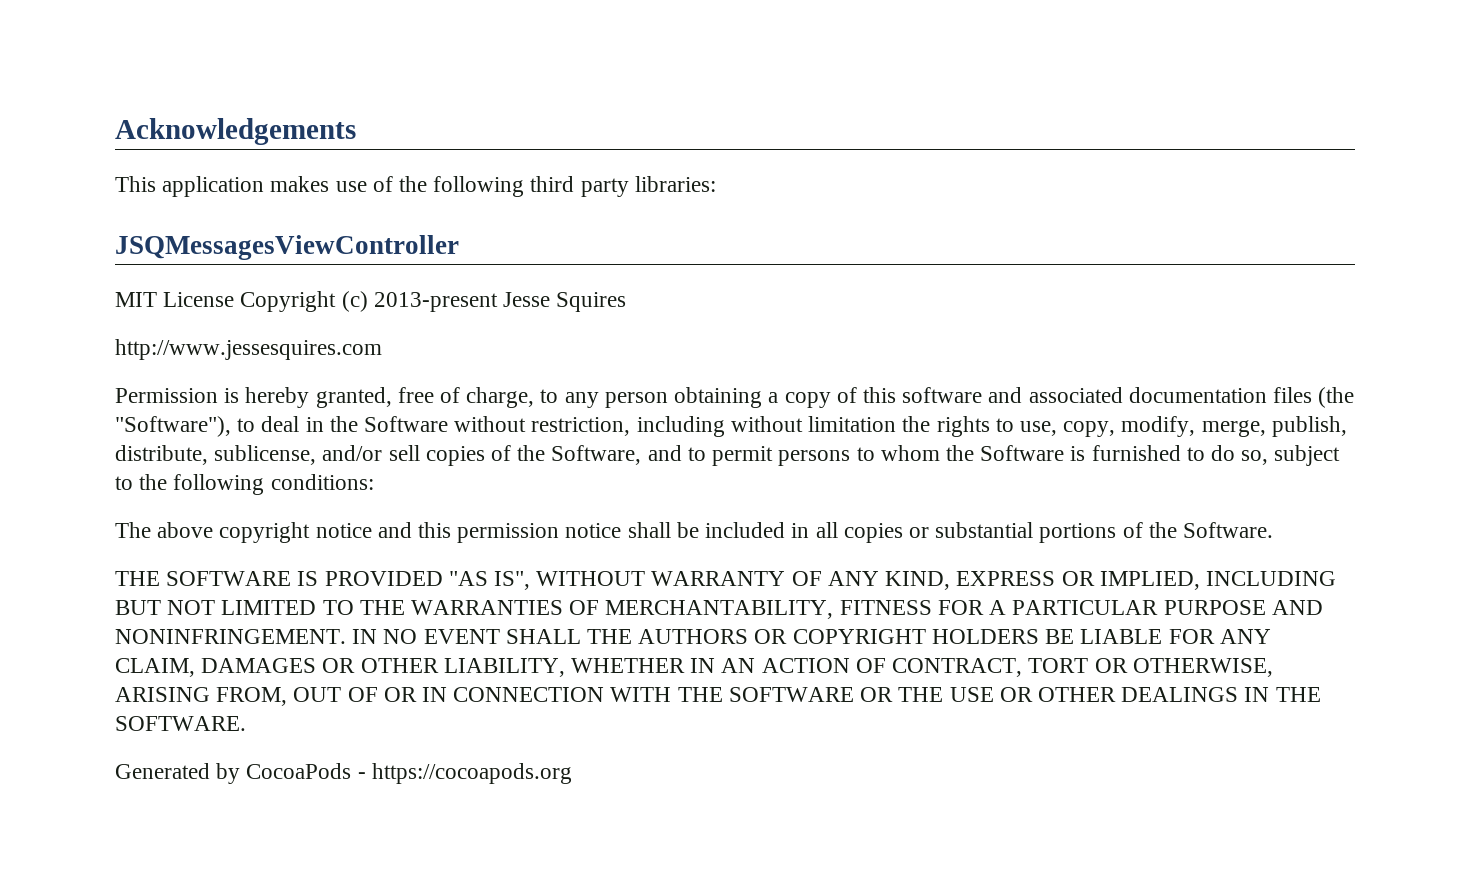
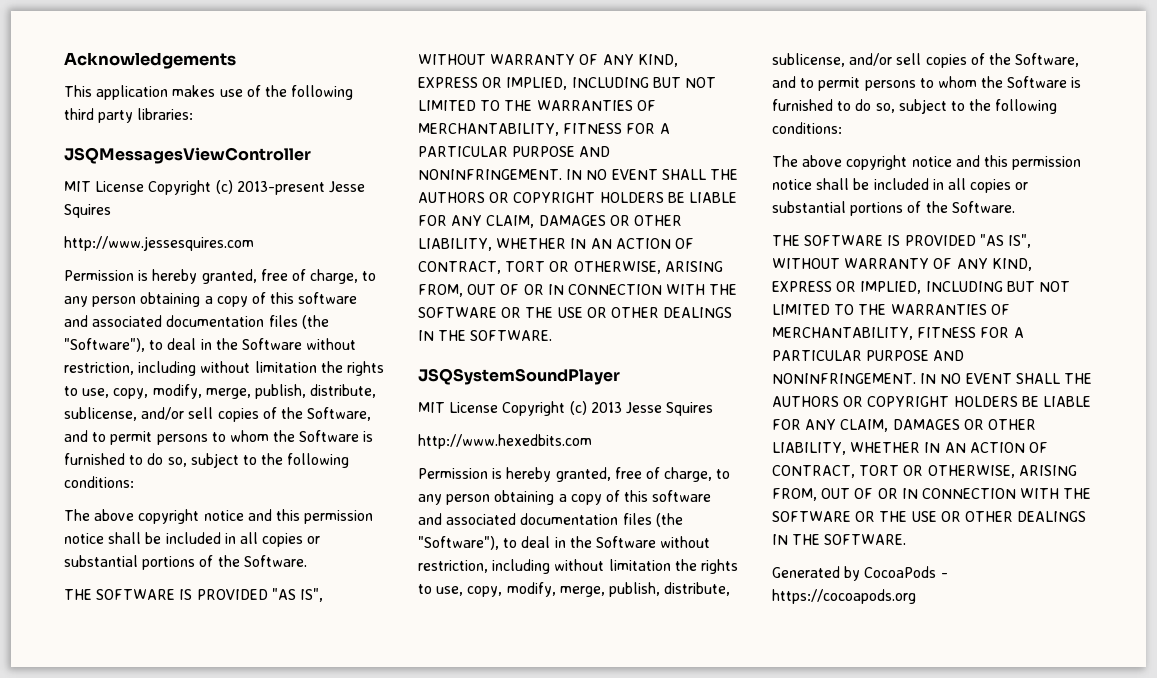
+ JSQSystemSoundPlayer
+ MIT License Copyright (c) 2013 Jesse Squires
+ http://www.hexedbits.com
+ Permission is hereby granted, free of charge, to any person obtaining a copy of this software and associated documentation files (the "Software"), to deal in the Software without restriction, including without limitation the rights to use, copy, modify, merge, publish, distribute, sublicense, and/or sell copies of the Software, and to permit persons to whom the Software is furnished to do so, subject to the following conditions:
+ The above copyright notice and this permission notice shall be included in all copies or substantial portions of the Software.
+ THE SOFTWARE IS PROVIDED "AS IS", WITHOUT WARRANTY OF ANY KIND, EXPRESS OR IMPLIED, INCLUDING BUT NOT LIMITED TO THE WARRANTIES OF MERCHANTABILITY, FITNESS FOR A PARTICULAR PURPOSE AND NONINFRINGEMENT. IN NO EVENT SHALL THE AUTHORS OR COPYRIGHT HOLDERS BE LIABLE FOR ANY CLAIM, DAMAGES OR OTHER LIABILITY, WHETHER IN AN ACTION OF CONTRACT, TORT OR OTHERWISE, ARISING FROM, OUT OF OR IN CONNECTION WITH THE SOFTWARE OR THE USE OR OTHER DEALINGS IN THE SOFTWARE.

